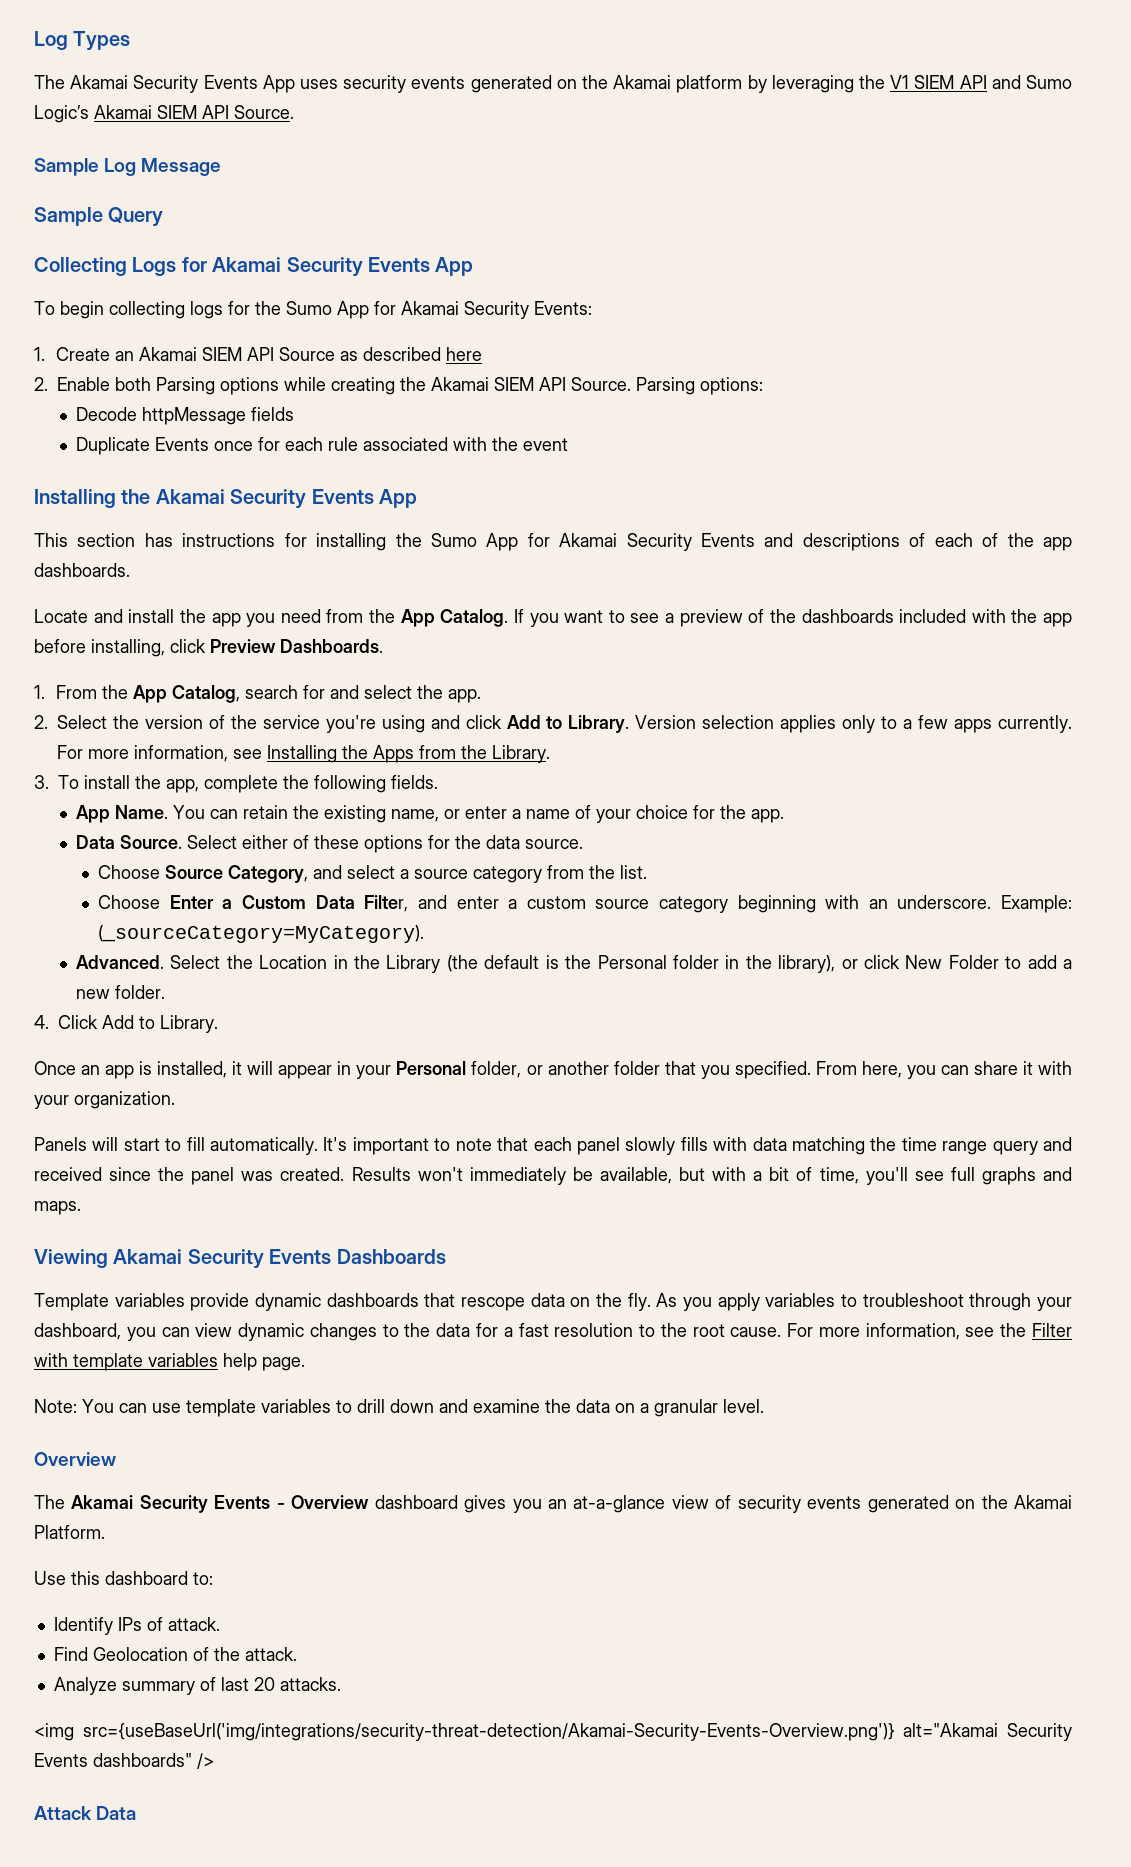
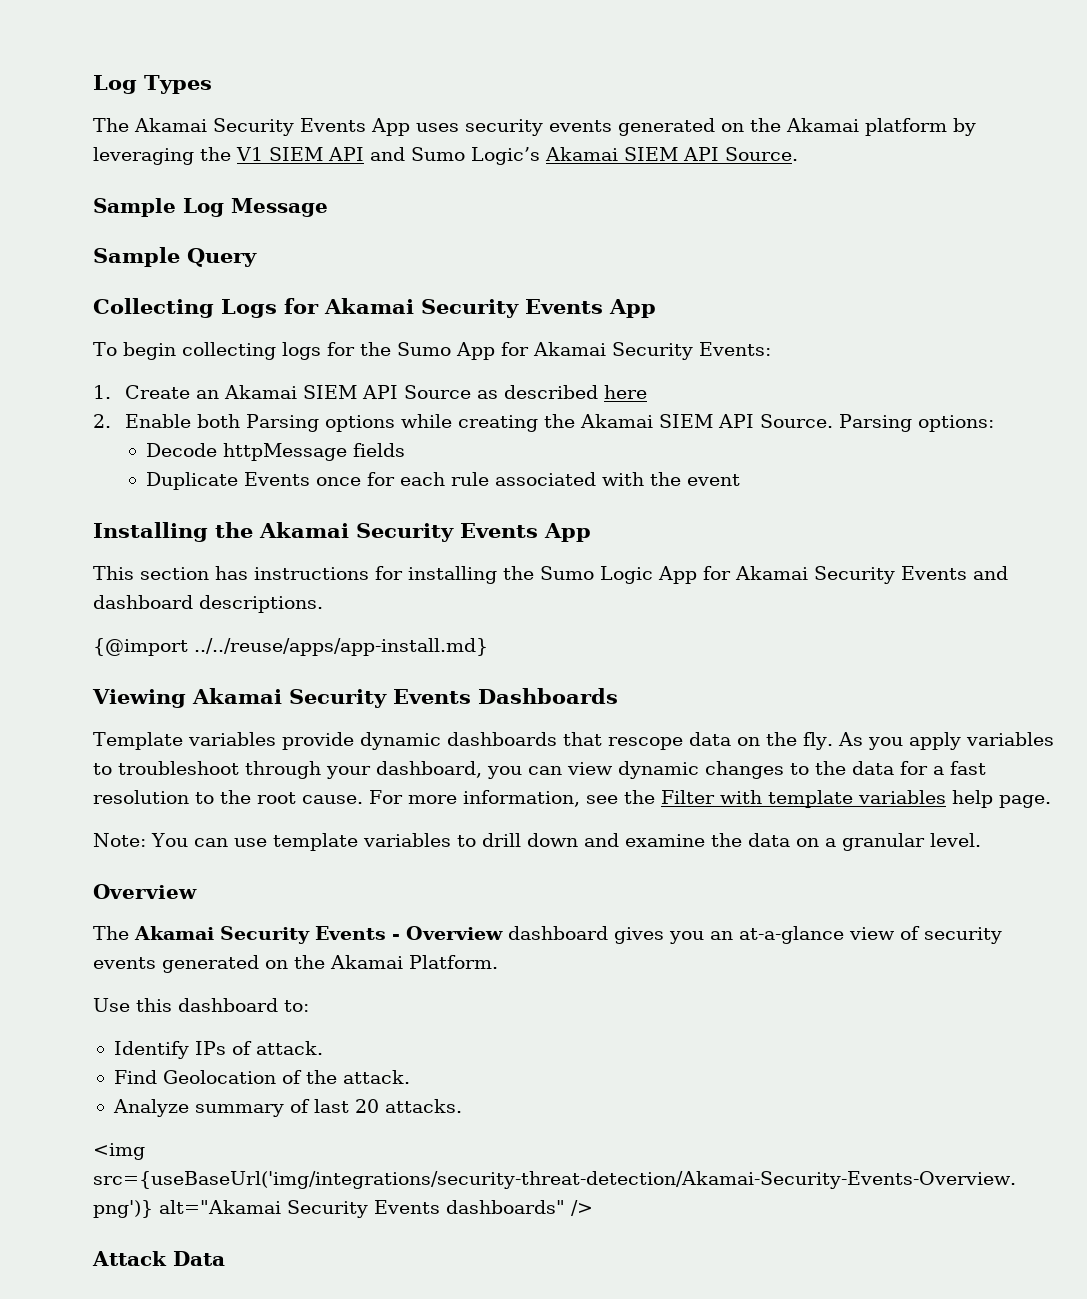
- This section has instructions for installing the Sumo App for Akamai Security Events and descriptions of each of the app dashboards.
- Locate and install the app you need from the App Catalog. If you want to see a preview of the dashboards included with the app before installing, click Preview Dashboards.
- 1. From the App Catalog, search for and select the app.
- 2. Select the version of the service you're using and click Add to Library. Version selection applies only to a few apps currently. For more information, see Installing the Apps from the Library.
- 3. To install the app, complete the following fields.
- App Name. You can retain the existing name, or enter a name of your choice for the app.
- Data Source. Select either of these options for the data source.
- Choose Source Category, and select a source category from the list.
- Choose Enter a Custom Data Filter, and enter a custom source category beginning with an underscore. Example: (_sourceCategory=MyCategory).
- Advanced. Select the Location in the Library (the default is the Personal folder in the library), or click New Folder to add a new folder.
- 4. Click Add to Library.
- Once an app is installed, it will appear in your Personal folder, or another folder that you specified. From here, you can share it with your organization.
- Panels will start to fill automatically. It's important to note that each panel slowly fills with data matching the time range query and received since the panel was created. Results won't immediately be available, but with a bit of time, you'll see full graphs and maps.
+ This section has instructions for installing the Sumo Logic App for Akamai Security Events and dashboard descriptions.
+ {@import ../../reuse/apps/app-install.md}

